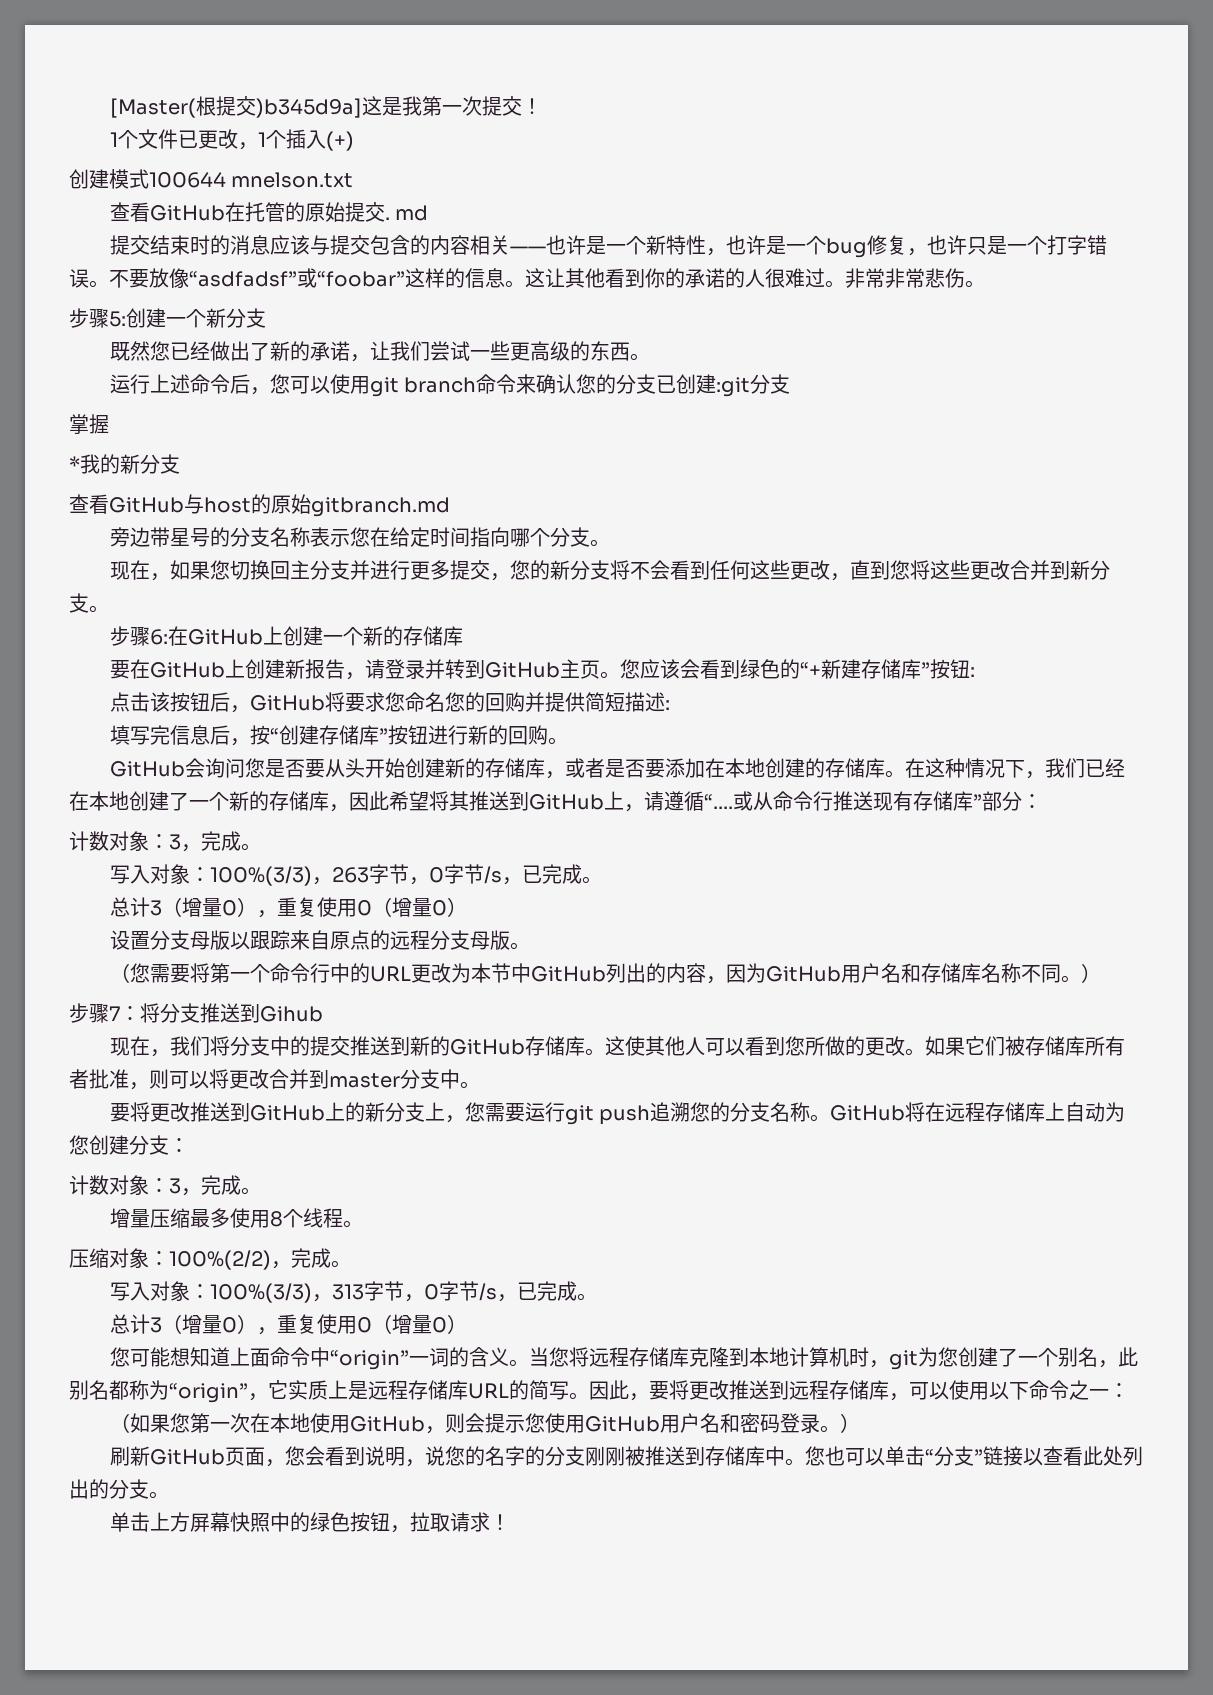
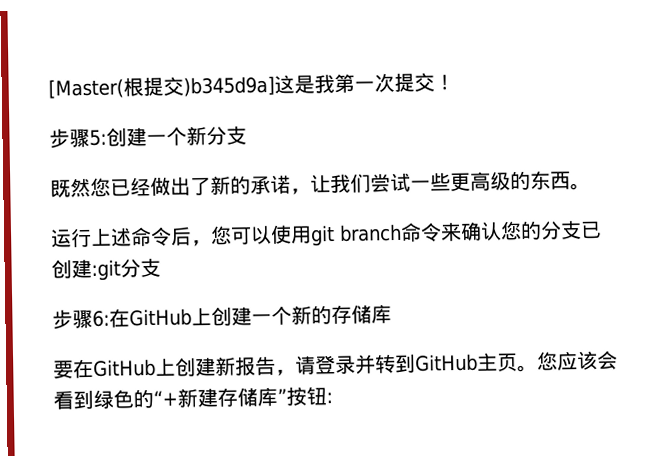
- 1个文件已更改，1个插入(+)
- 创建模式100644 mnelson.txt
- 查看GitHub在托管的原始提交. md
- 提交结束时的消息应该与提交包含的内容相关——也许是一个新特性，也许是一个bug修复，也许只是一个打字错误。不要放像“asdfadsf”或“foobar”这样的信息。这让其他看到你的承诺的人很难过。非常非常悲伤。
- 掌握
- *我的新分支
- 查看GitHub与host的原始gitbranch.md
- 旁边带星号的分支名称表示您在给定时间指向哪个分支。
- 现在，如果您切换回主分支并进行更多提交，您的新分支将不会看到任何这些更改，直到您将这些更改合并到新分支。
- 点击该按钮后，GitHub将要求您命名您的回购并提供简短描述:
- 填写完信息后，按“创建存储库”按钮进行新的回购。
- GitHub会询问您是否要从头开始创建新的存储库，或者是否要添加在本地创建的存储库。在这种情况下，我们已经在本地创建了一个新的存储库，因此希望将其推送到GitHub上，请遵循“....或从命令行推送现有存储库”部分：
- 计数对象：3，完成。
- 写入对象：100%(3/3)，263字节，0字节/s，已完成。
- 总计3（增量0），重复使用0（增量0）
- 设置分支母版以跟踪来自原点的远程分支母版。
- （您需要将第一个命令行中的URL更改为本节中GitHub列出的内容，因为GitHub用户名和存储库名称不同。）
- 步骤7：将分支推送到Gihub
- 现在，我们将分支中的提交推送到新的GitHub存储库。这使其他人可以看到您所做的更改。如果它们被存储库所有者批准，则可以将更改合并到master分支中。
- 要将更改推送到GitHub上的新分支上，您需要运行git push追溯您的分支名称。GitHub将在远程存储库上自动为您创建分支：
- 计数对象：3，完成。
- 增量压缩最多使用8个线程。
- 压缩对象：100%(2/2)，完成。
- 写入对象：100%(3/3)，313字节，0字节/s，已完成。
- 总计3（增量0），重复使用0（增量0）
- 您可能想知道上面命令中“origin”一词的含义。当您将远程存储库克隆到本地计算机时，git为您创建了一个别名，此别名都称为“origin”，它实质上是远程存储库URL的简写。因此，要将更改推送到远程存储库，可以使用以下命令之一：
- （如果您第一次在本地使用GitHub，则会提示您使用GitHub用户名和密码登录。）
- 刷新GitHub页面，您会看到说明，说您的名字的分支刚刚被推送到存储库中。您也可以单击“分支”链接以查看此处列出的分支。
- 单击上方屏幕快照中的绿色按钮，拉取请求！

